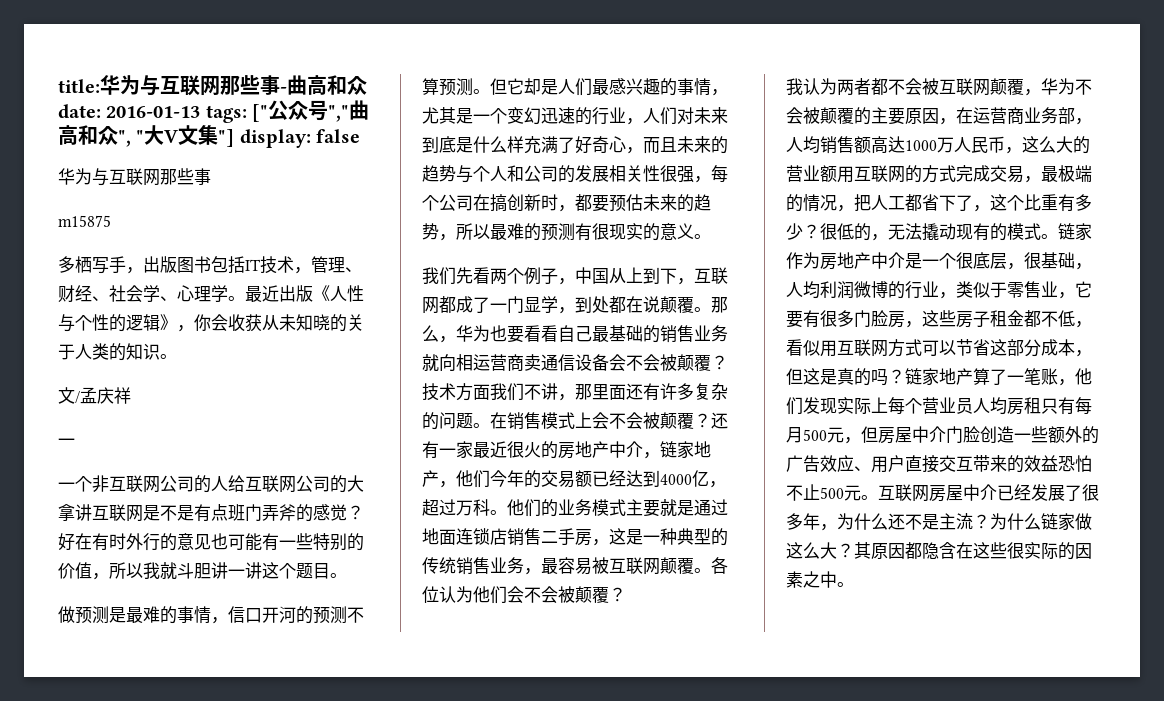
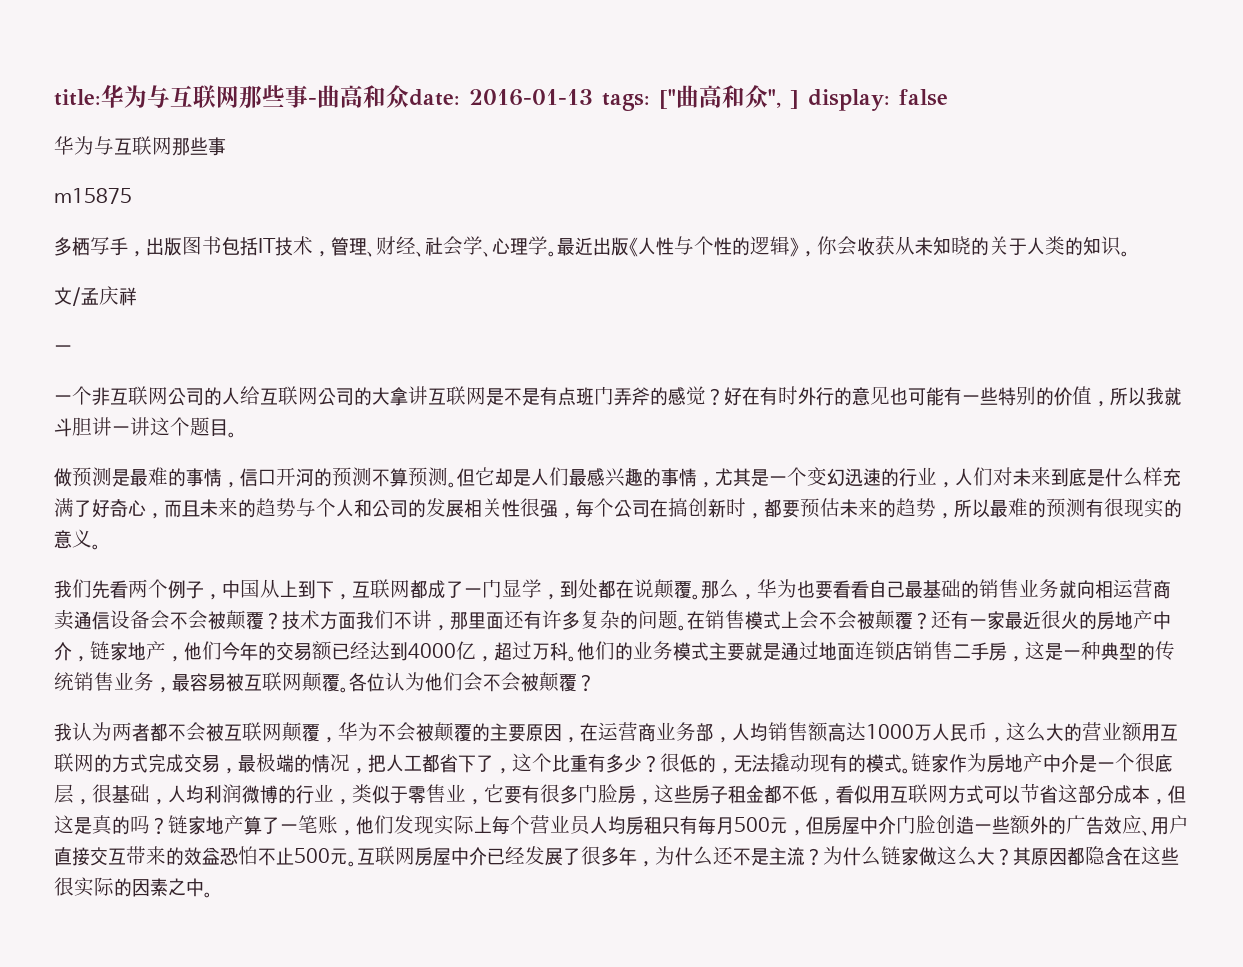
- title:华为与互联网那些事-曲高和众date: 2016-01-13 tags: ["公众号","曲高和众", "大V文集"] display: false
+ title:华为与互联网那些事-曲高和众date: 2016-01-13 tags: ["曲高和众", ] display: false

